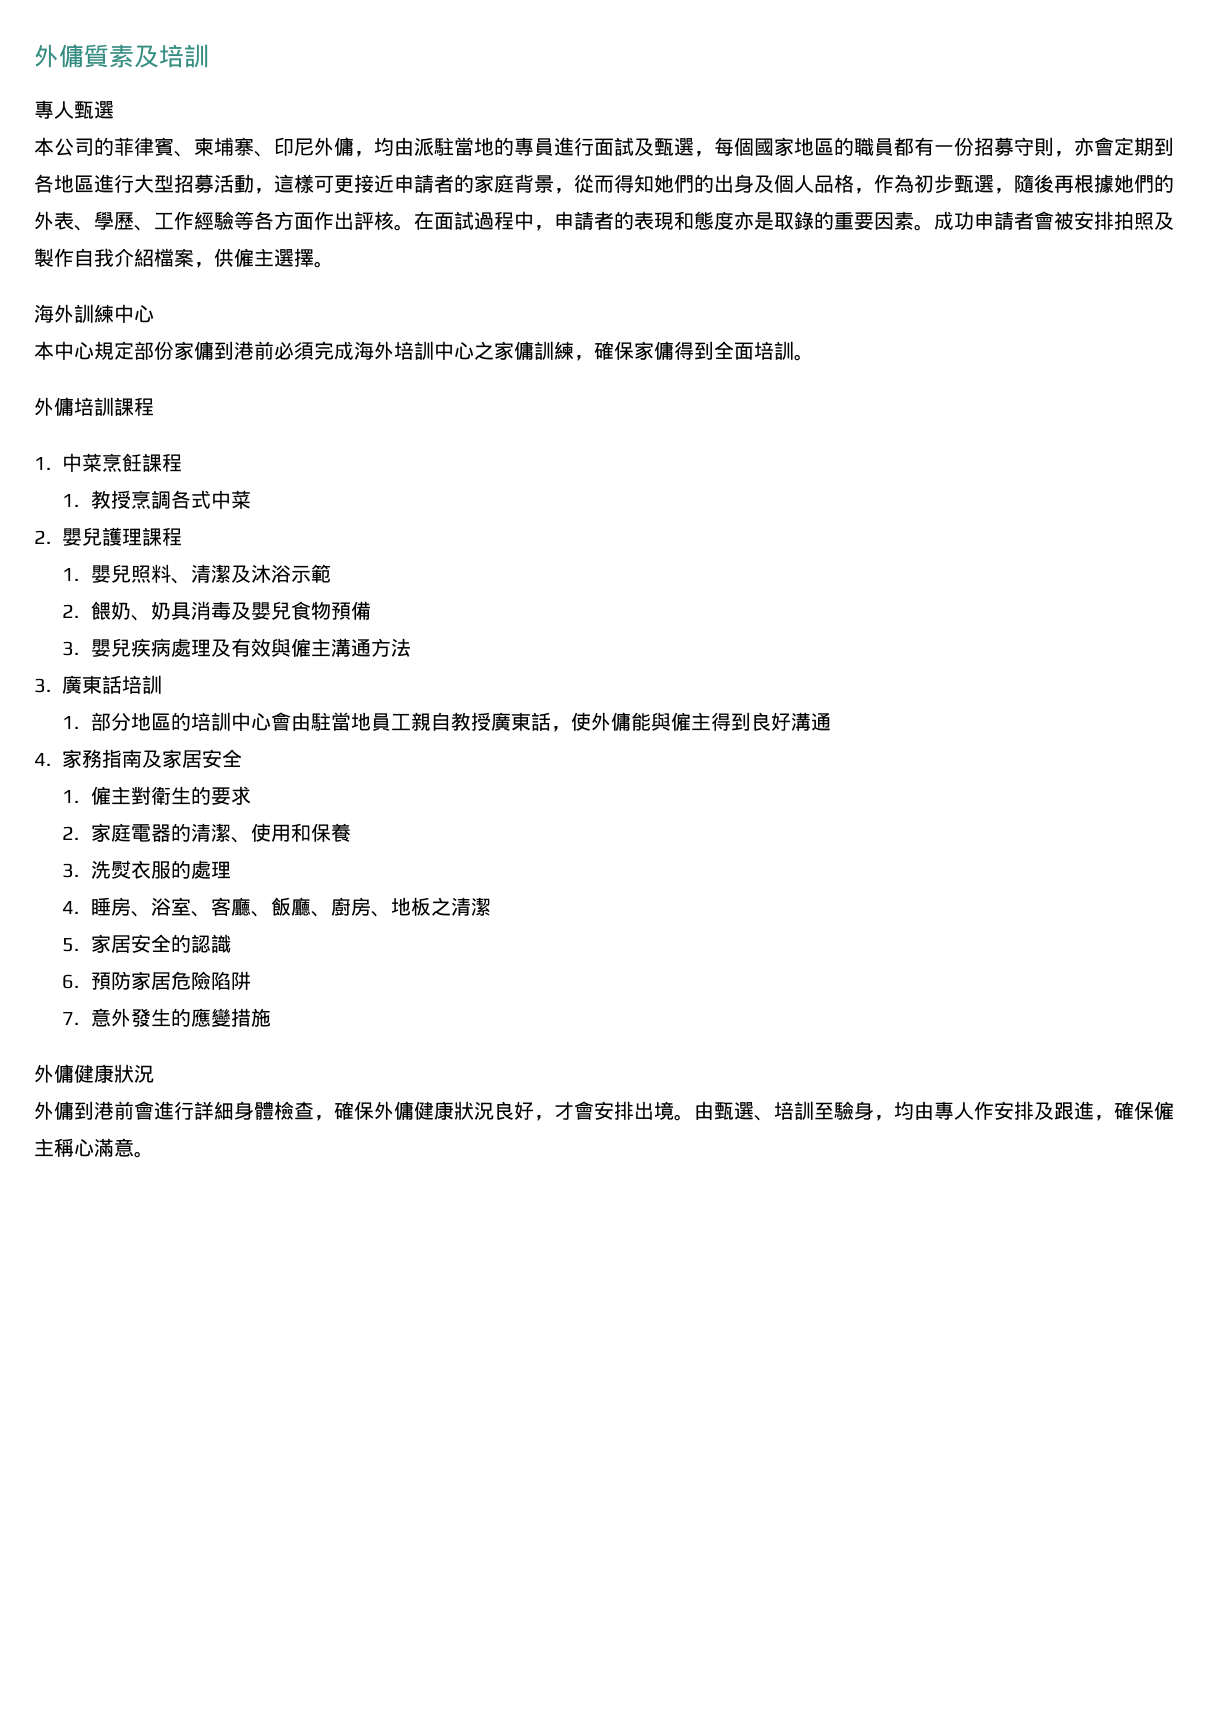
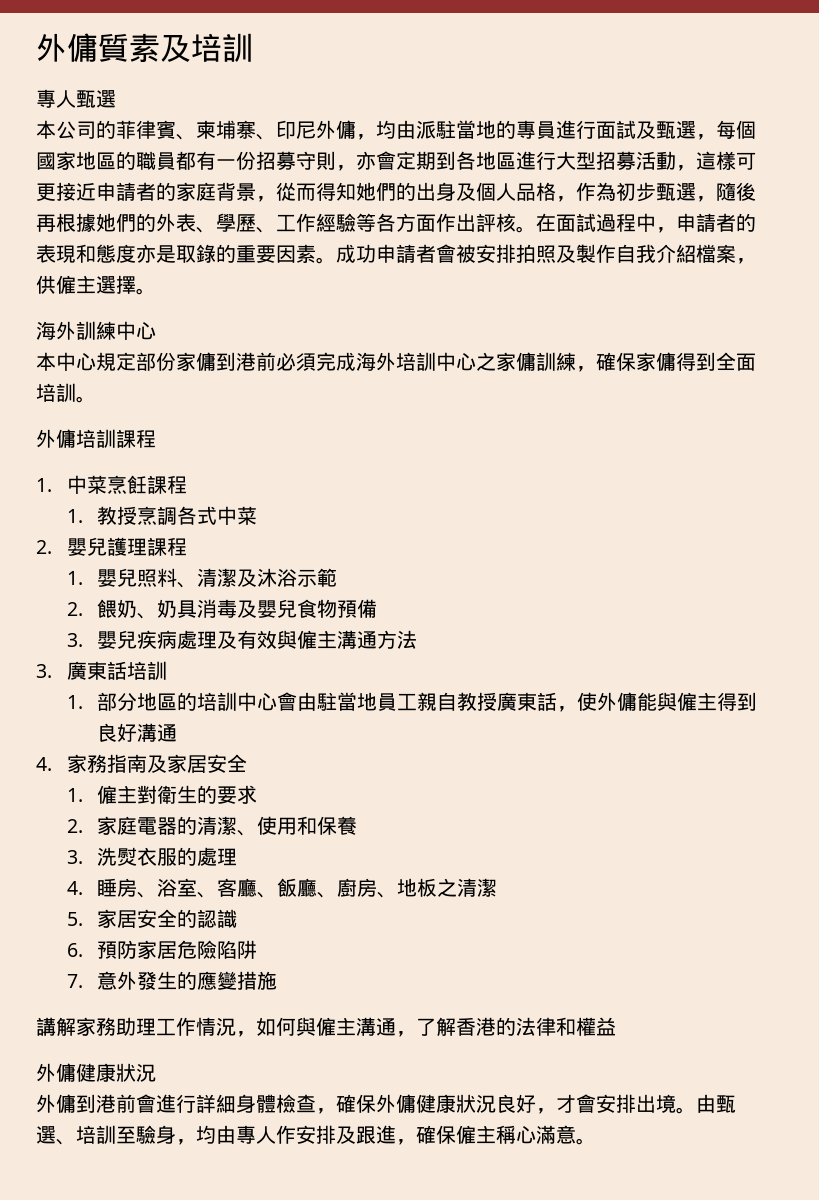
+ 講解家務助理工作情況，如何與僱主溝通，了解香港的法律和權益

